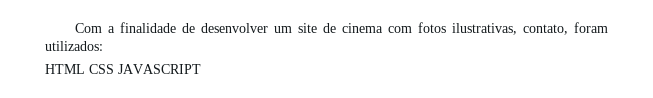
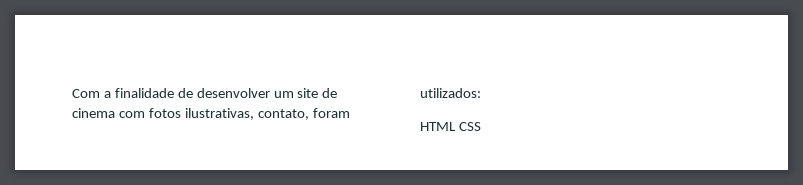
- HTML CSS JAVASCRIPT
+ HTML CSS

